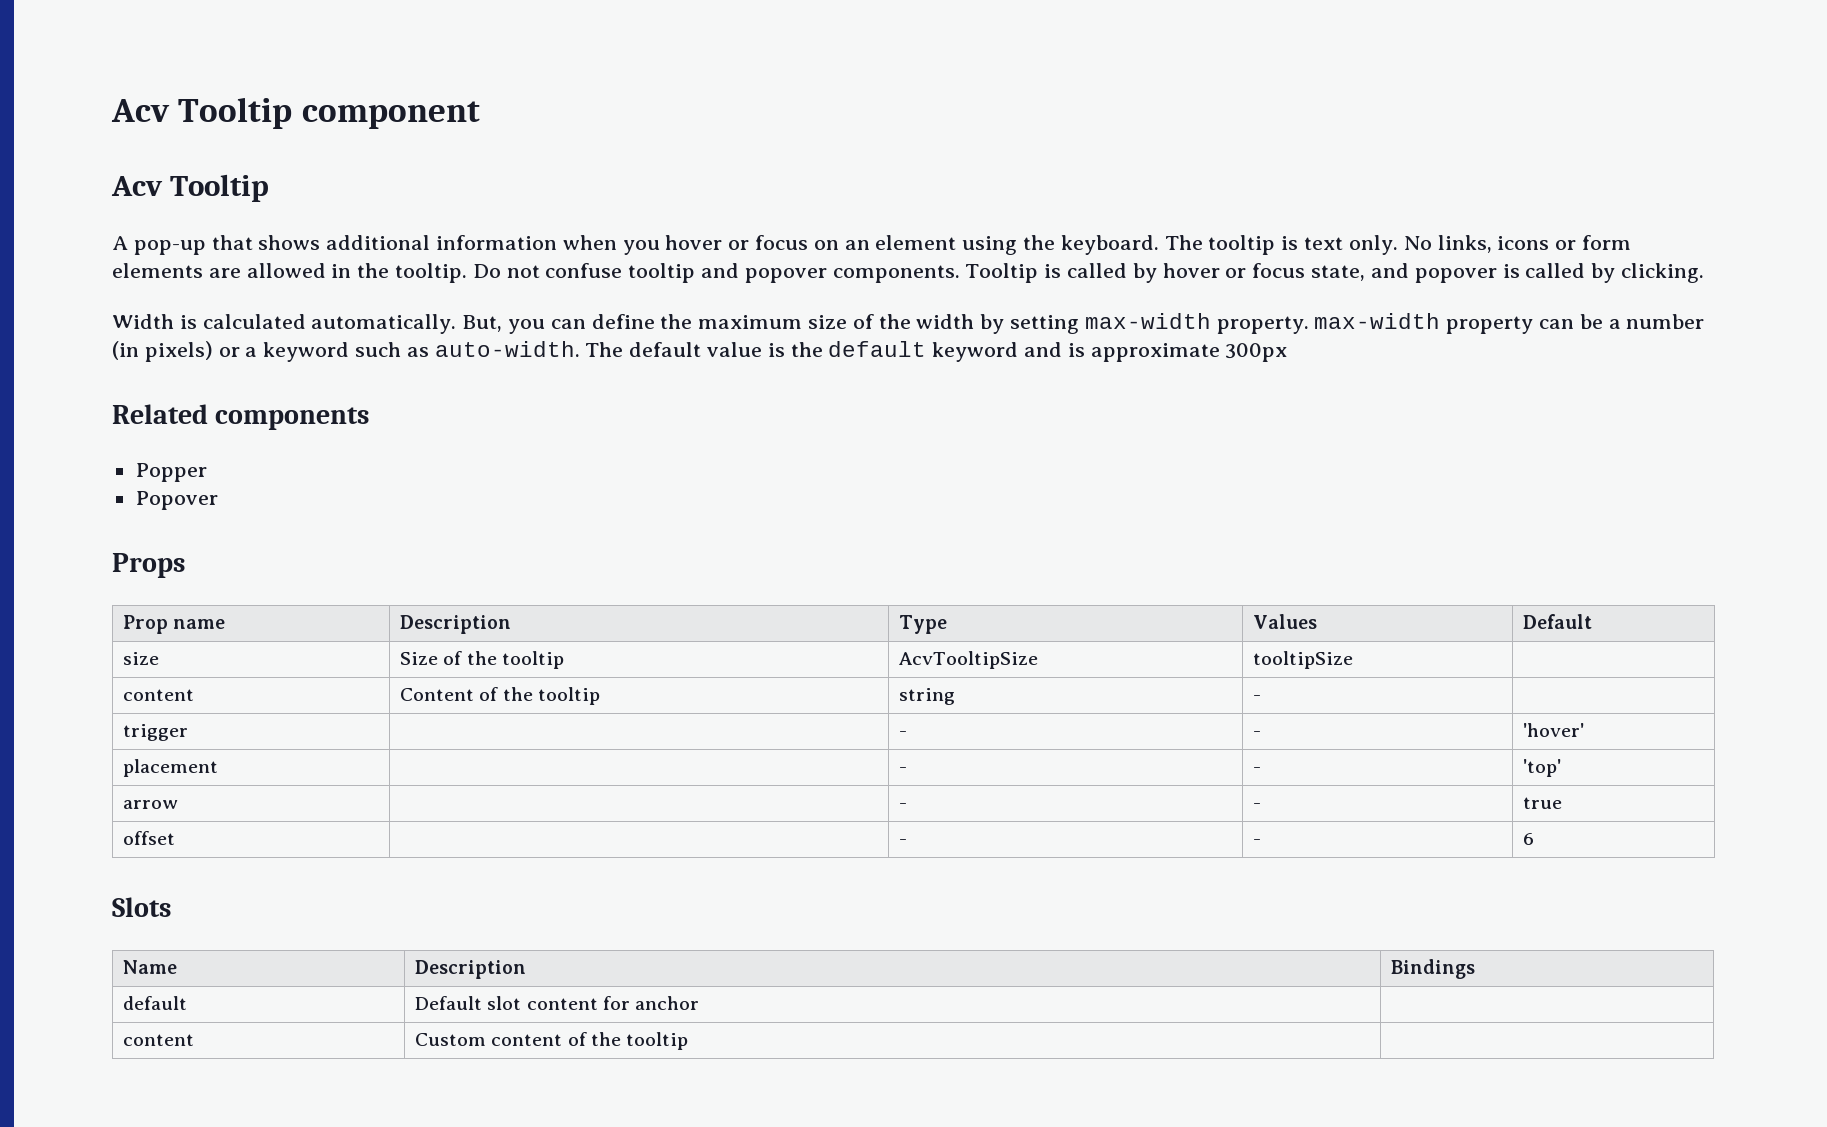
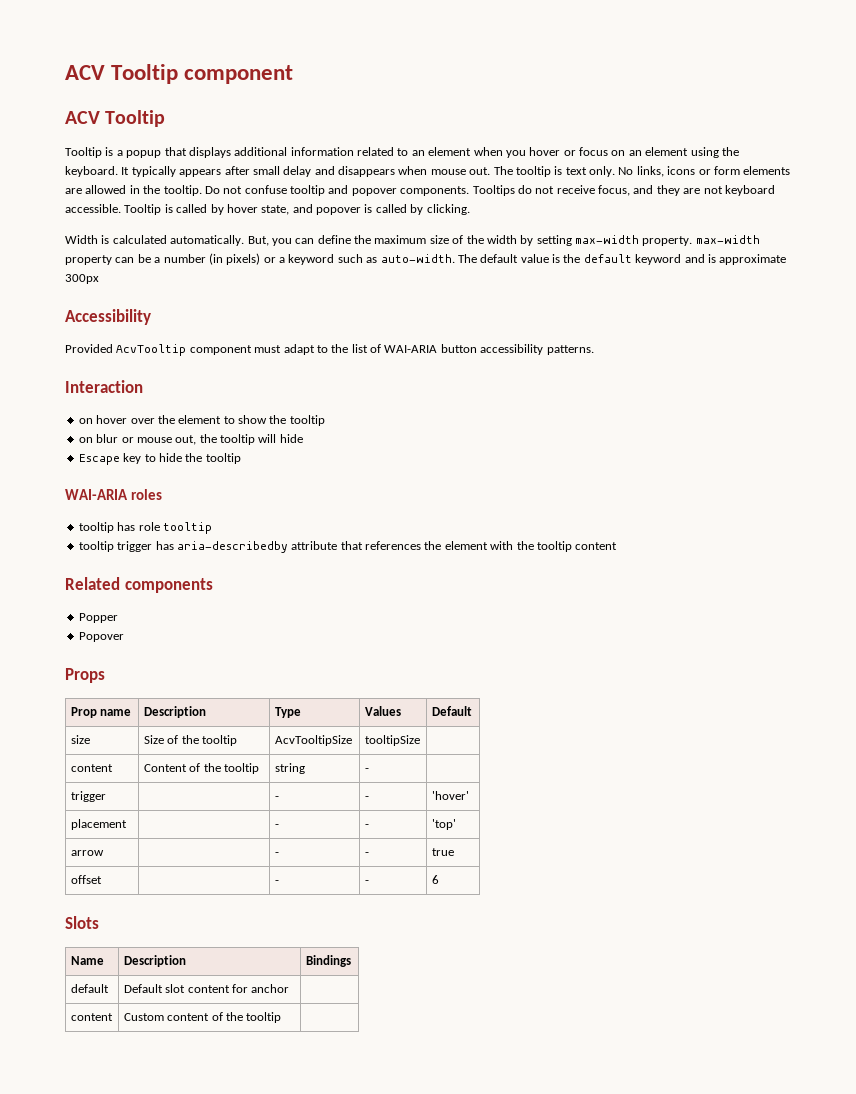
- Acv Tooltip component
- Acv Tooltip
+ ACV Tooltip component
+ ACV Tooltip
- A pop-up that shows additional information when you hover or focus on an element using the keyboard.
+ Tooltip is a popup that displays additional information related to an element when you hover or focus on an element using the keyboard.
+ It typically appears after small delay and disappears when mouse out.
+ Tooltips do not receive focus, and they are not keyboard accessible.
- Tooltip is called by hover or focus state, and popover is called by clicking.
+ Tooltip is called by hover state, and popover is called by clicking.
+ Accessibility
+ Provided AcvTooltip component must adapt to the list of WAI-ARIA button accessibility patterns.
+ Interaction
+ on hover over the element to show the tooltip
+ on blur or mouse out, the tooltip will hide
+ Escape key to hide the tooltip
+ WAI-ARIA roles
+ tooltip has role tooltip
+ tooltip trigger has aria-describedby attribute that references the element with the tooltip content

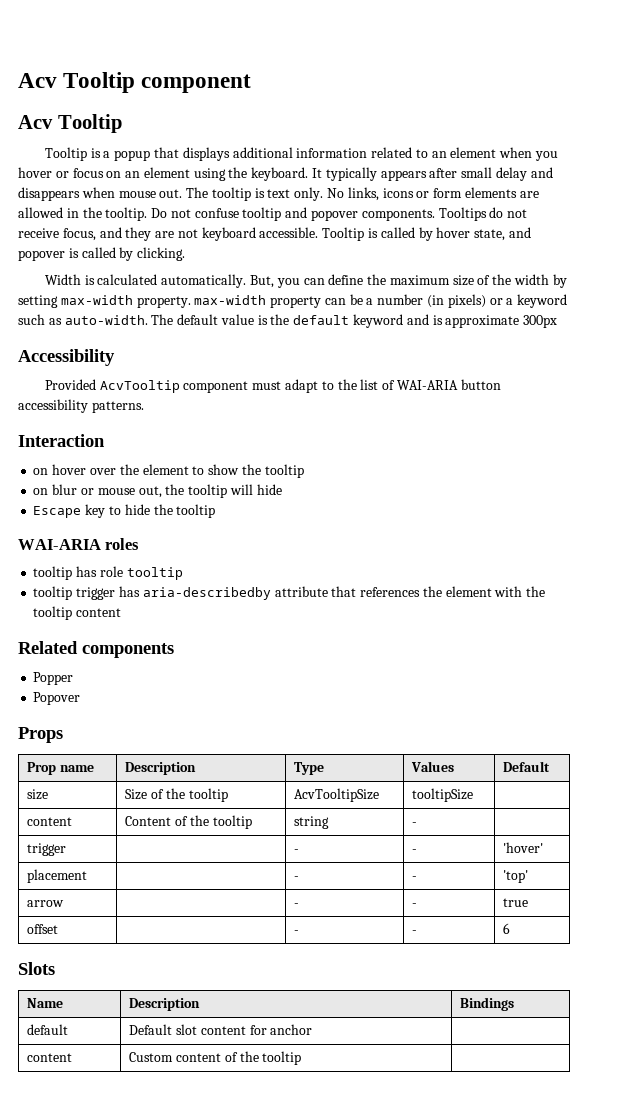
- ACV Tooltip component
- ACV Tooltip
+ Acv Tooltip component
+ Acv Tooltip

